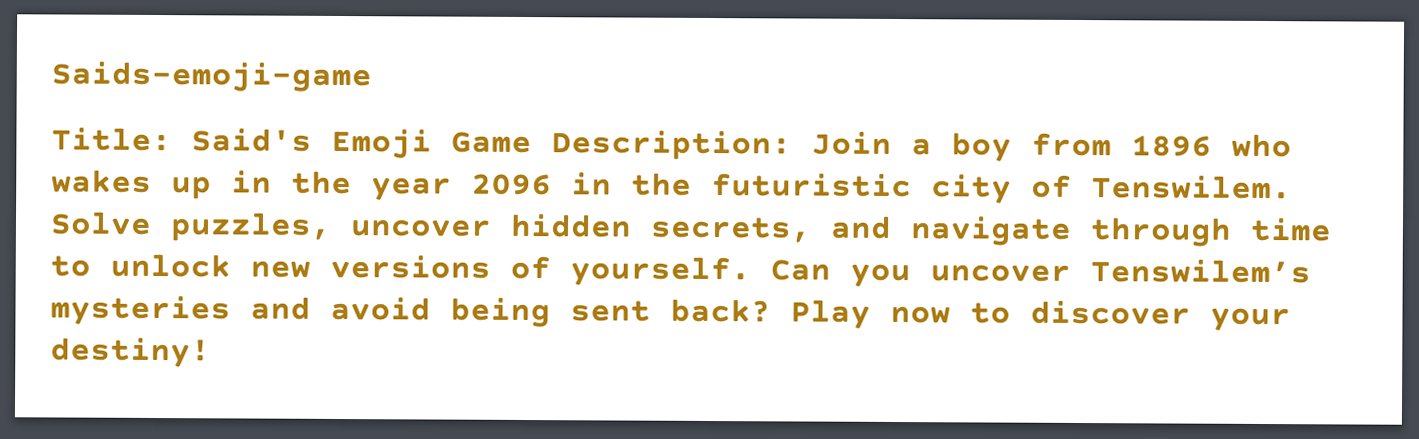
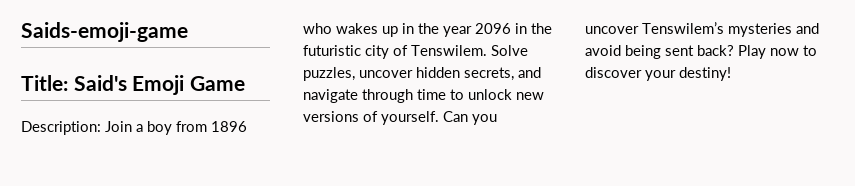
- Title: Said's Emoji Game Description: Join a boy from 1896 who wakes up in the year 2096 in the futuristic city of Tenswilem.
+ Title: Said's Emoji Game
+ Description: Join a boy from 1896 who wakes up in the year 2096 in the futuristic city of Tenswilem.

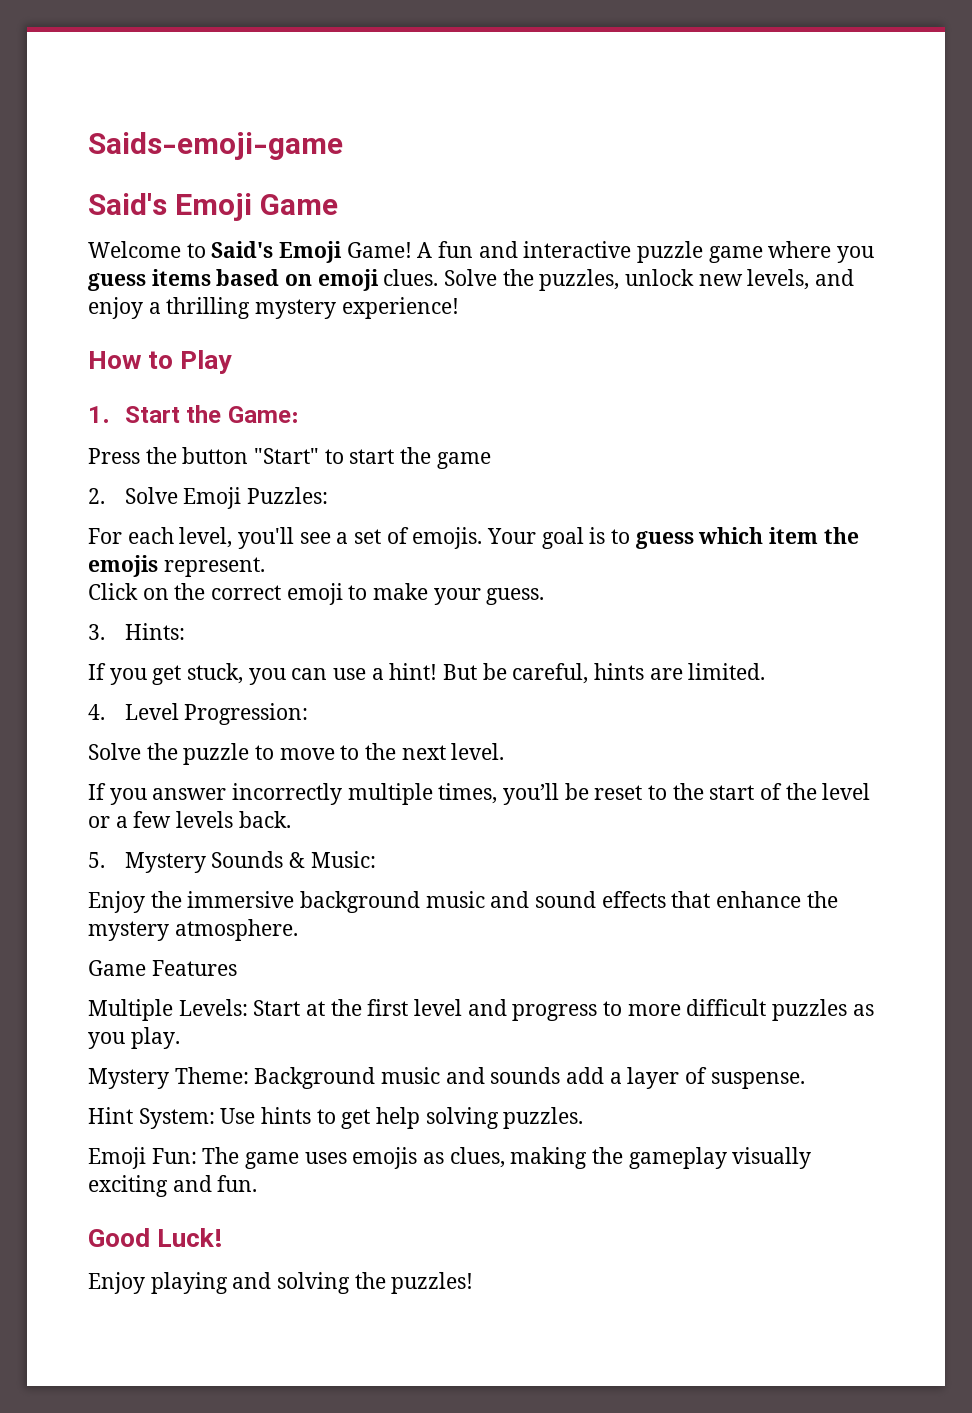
- Title: Said's Emoji Game
+ Said's Emoji Game
- Description: Join a boy from 1896 who wakes up in the year 2096 in the futuristic city of Tenswilem. Solve puzzles, uncover hidden secrets, and navigate through time to unlock new versions of yourself. Can you uncover Tenswilem’s mysteries and avoid being sent back? Play now to discover your destiny!
+ Welcome to Said's Emoji Game! A fun and interactive puzzle game where you guess items based on emoji clues. Solve the puzzles, unlock new levels, and enjoy a thrilling mystery experience!
+ How to Play
+ 1. Start the Game:
+ Press the button "Start" to start the game
+ 2. Solve Emoji Puzzles:
+ For each level, you'll see a set of emojis. Your goal is to guess which item the emojis represent.
+ Click on the correct emoji to make your guess.
+ 3. Hints:
+ If you get stuck, you can use a hint! But be careful, hints are limited.
+ 4. Level Progression:
+ Solve the puzzle to move to the next level.
+ If you answer incorrectly multiple times, you’ll be reset to the start of the level or a few levels back.
+ 5. Mystery Sounds & Music:
+ Enjoy the immersive background music and sound effects that enhance the mystery atmosphere.
+ Game Features
+ Multiple Levels: Start at the first level and progress to more difficult puzzles as you play.
+ Mystery Theme: Background music and sounds add a layer of suspense.
+ Hint System: Use hints to get help solving puzzles.
+ Emoji Fun: The game uses emojis as clues, making the gameplay visually exciting and fun.
+ Good Luck!
+ Enjoy playing and solving the puzzles!

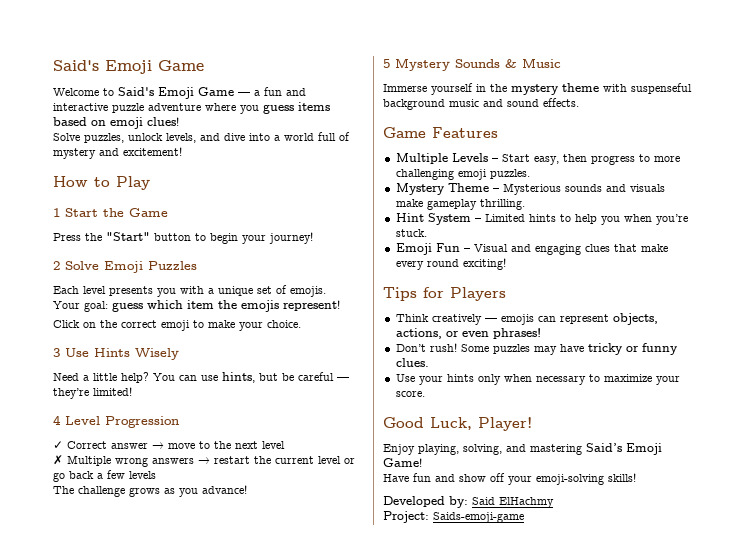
- Saids-emoji-game
- Welcome to Said's Emoji Game! A fun and interactive puzzle game where you guess items based on emoji clues. Solve the puzzles, unlock new levels, and enjoy a thrilling mystery experience!
+ Welcome to Said's Emoji Game — a fun and interactive puzzle adventure where you guess items based on emoji clues!
+ Solve puzzles, unlock levels, and dive into a world full of mystery and excitement!
- 1. Start the Game:
+ 1 Start the Game
- Press the button "Start" to start the game
- 2. Solve Emoji Puzzles:
- For each level, you'll see a set of emojis. Your goal is to guess which item the emojis represent.
+ Press the "Start" button to begin your journey!
+ 2 Solve Emoji Puzzles
+ Each level presents you with a unique set of emojis.
+ Your goal: guess which item the emojis represent!
- Click on the correct emoji to make your guess.
- 3. Hints:
- If you get stuck, you can use a hint! But be careful, hints are limited.
- 4. Level Progression:
- Solve the puzzle to move to the next level.
- If you answer incorrectly multiple times, you’ll be reset to the start of the level or a few levels back.
- 5. Mystery Sounds & Music:
- Enjoy the immersive background music and sound effects that enhance the mystery atmosphere.
+ Click on the correct emoji to make your choice.
+ 3 Use Hints Wisely
+ Need a little help? You can use hints, but be careful — they’re limited!
+ 4 Level Progression
+ ✓ Correct answer → move to the next level
+ ✗ Multiple wrong answers → restart the current level or go back a few levels
+ The challenge grows as you advance!
+ 5 Mystery Sounds & Music
+ Immerse yourself in the mystery theme with suspenseful background music and sound effects.
  Game Features
- Multiple Levels: Start at the first level and progress to more difficult puzzles as you play.
- Mystery Theme: Background music and sounds add a layer of suspense.
- Hint System: Use hints to get help solving puzzles.
- Emoji Fun: The game uses emojis as clues, making the gameplay visually exciting and fun.
+ Multiple Levels – Start easy, then progress to more challenging emoji puzzles.
+ Mystery Theme – Mysterious sounds and visuals make gameplay thrilling.
+ Hint System – Limited hints to help you when you’re stuck.
+ Emoji Fun – Visual and engaging clues that make every round exciting!
+ Tips for Players
+ Think creatively — emojis can represent objects, actions, or even phrases!
+ Don’t rush! Some puzzles may have tricky or funny clues.
+ Use your hints only when necessary to maximize your score.
- Good Luck!
- Enjoy playing and solving the puzzles!
+ Good Luck, Player!
+ Enjoy playing, solving, and mastering Said’s Emoji Game!
+ Have fun and show off your emoji-solving skills!
+ Developed by: Said ElHachmy
+ Project: Saids-emoji-game

